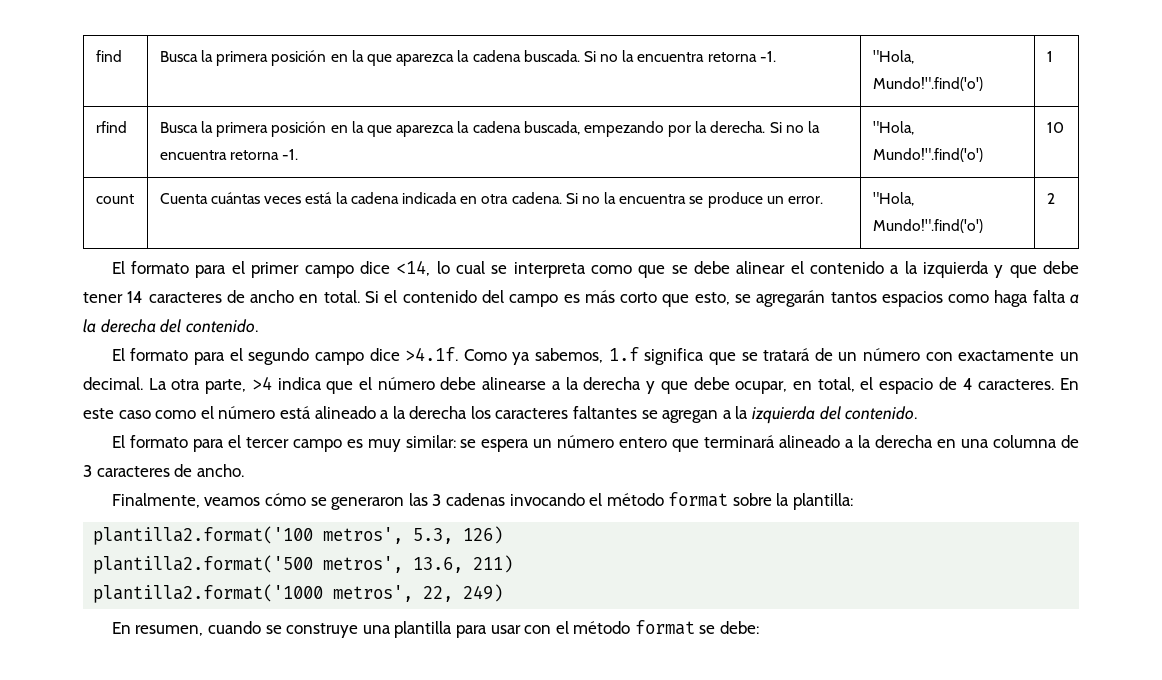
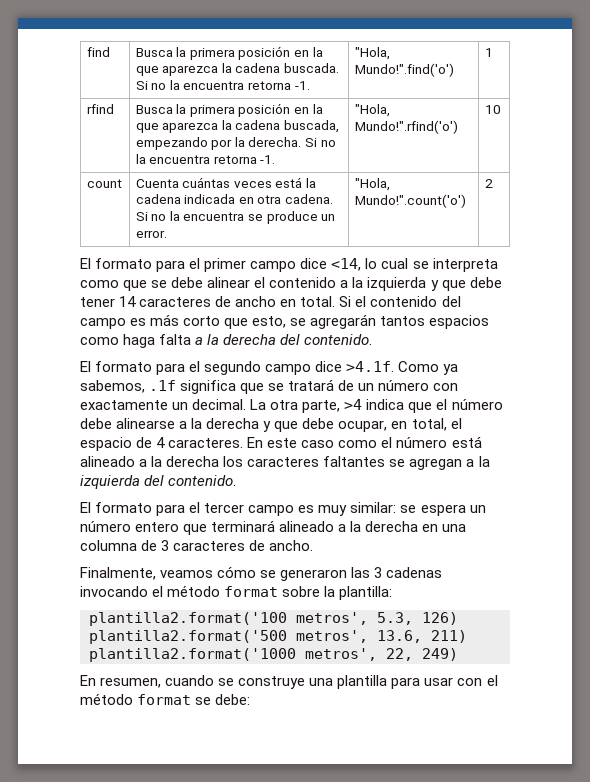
- rfind | Busca la primera posición en la que aparezca la cadena buscada, empezando por la derecha. Si no la encuentra retorna -1. | "Hola, Mundo!".find('o') | 10
+ rfind | Busca la primera posición en la que aparezca la cadena buscada, empezando por la derecha. Si no la encuentra retorna -1. | "Hola, Mundo!".rfind('o') | 10
- count | Cuenta cuántas veces está la cadena indicada en otra cadena. Si no la encuentra se produce un error. | "Hola, Mundo!".find('o') | 2
+ count | Cuenta cuántas veces está la cadena indicada en otra cadena. Si no la encuentra se produce un error. | "Hola, Mundo!".count('o') | 2
- El formato para el segundo campo dice >4.1f. Como ya sabemos, 1.f significa que se tratará de un número con exactamente un decimal.
+ El formato para el segundo campo dice >4.1f. Como ya sabemos, .1f significa que se tratará de un número con exactamente un decimal.

